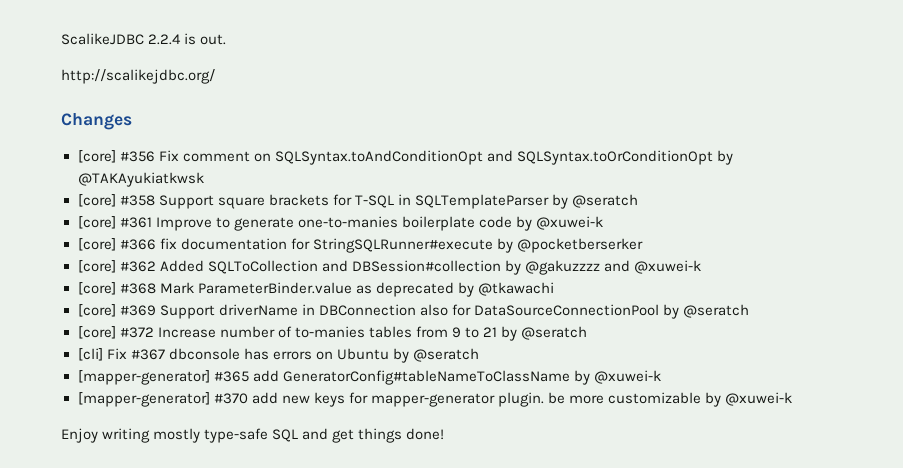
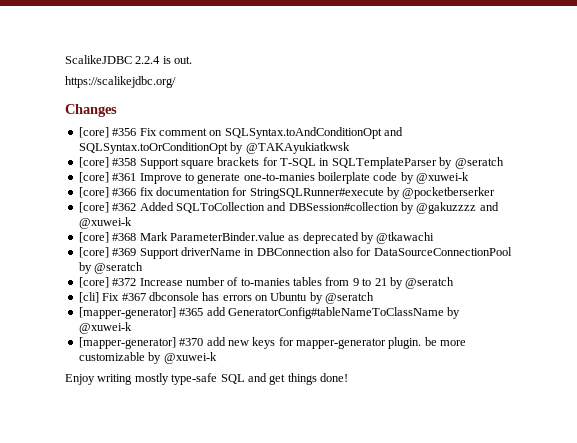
- http://scalikejdbc.org/
+ https://scalikejdbc.org/

